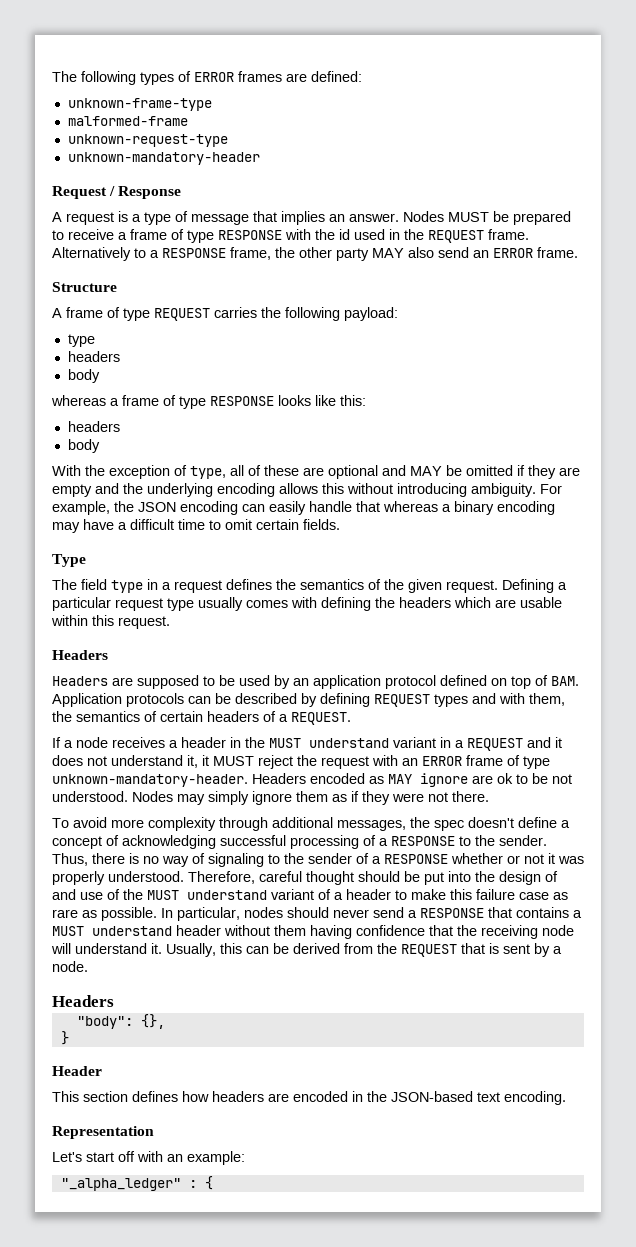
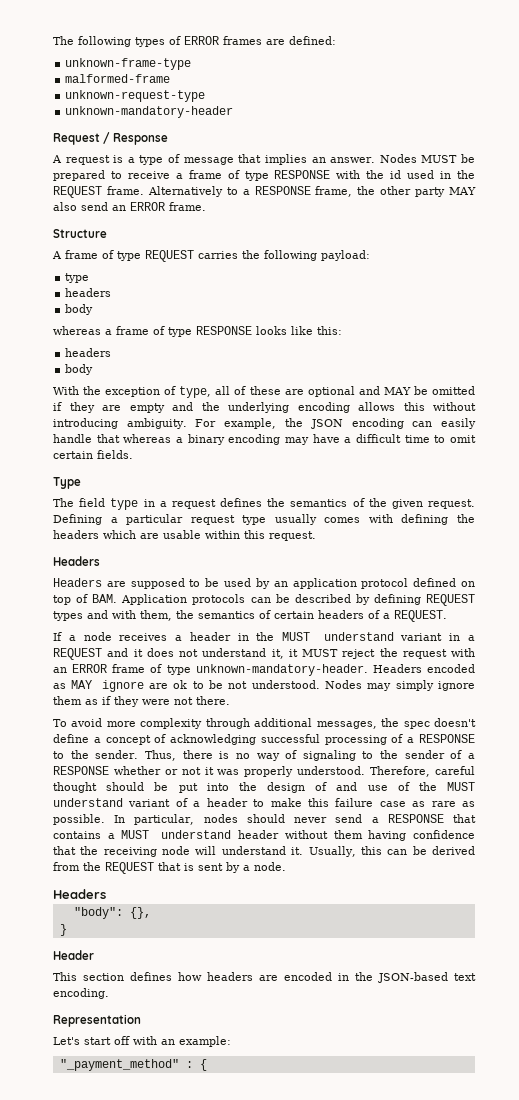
- "_alpha_ledger" : {
+ "_payment_method" : {

